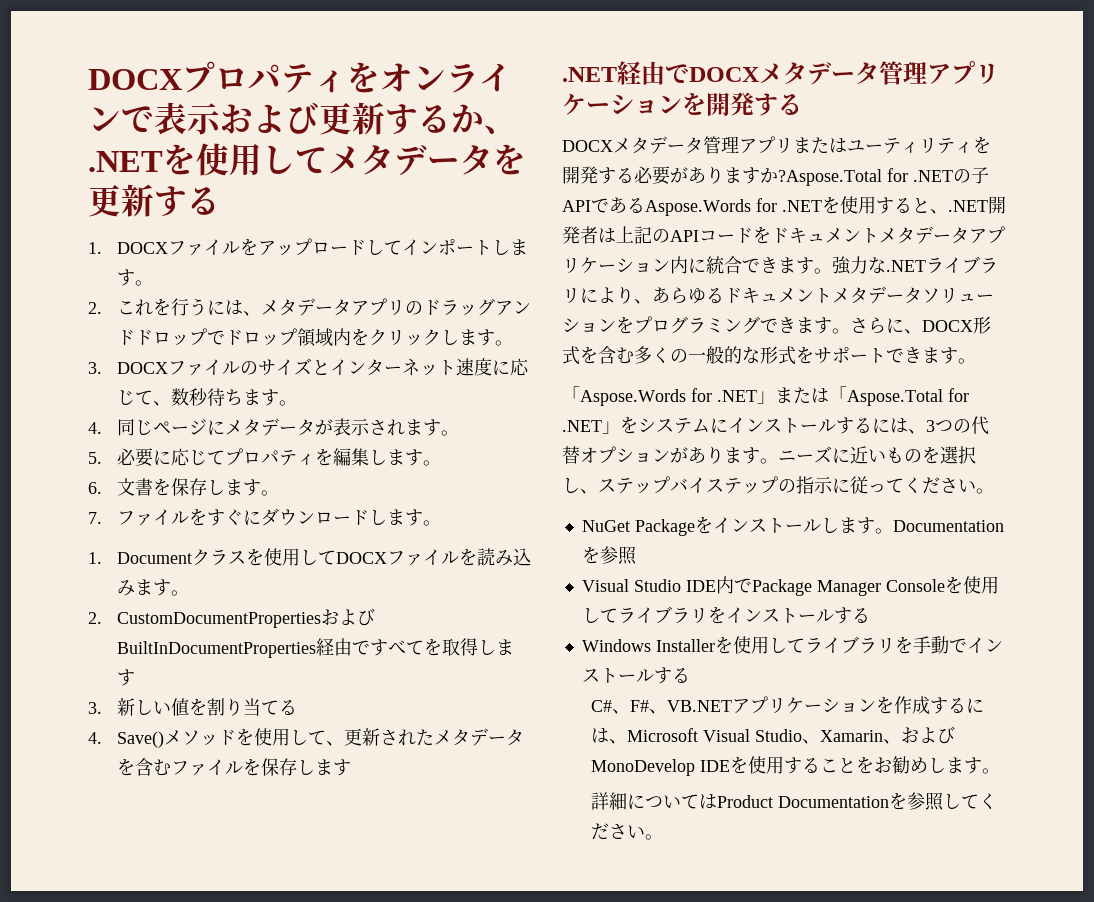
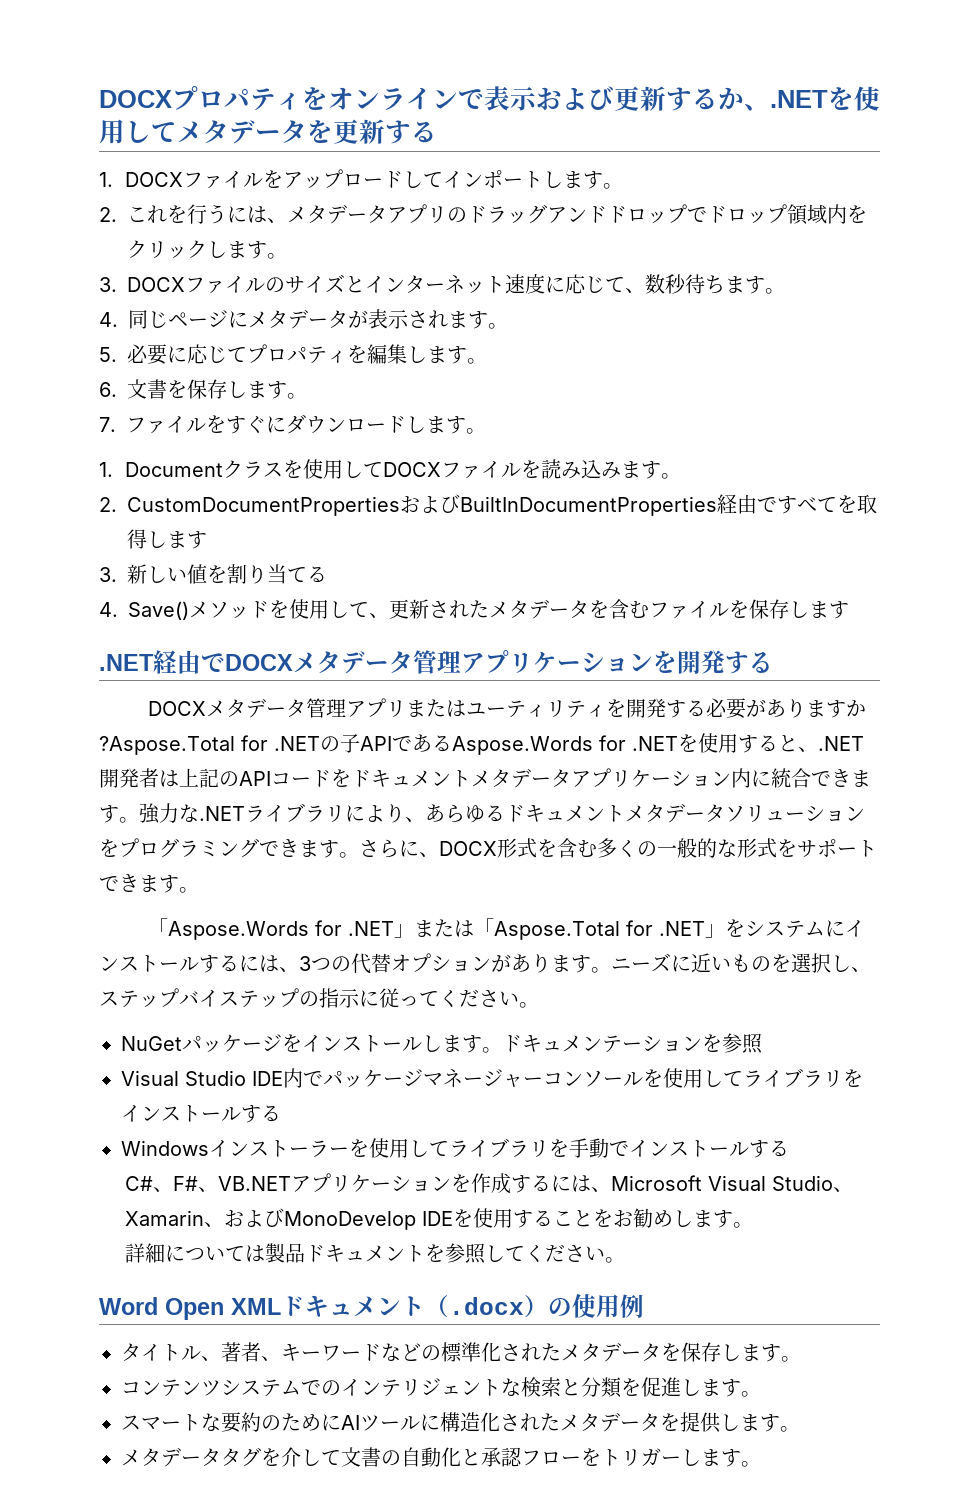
- NuGet Packageをインストールします。Documentationを参照
+ NuGetパッケージをインストールします。ドキュメンテーションを参照
- Visual Studio IDE内でPackage Manager Consoleを使用してライブラリをインストールする
+ Visual Studio IDE内でパッケージマネージャーコンソールを使用してライブラリをインストールする
- Windows Installerを使用してライブラリを手動でインストールする
+ Windowsインストーラーを使用してライブラリを手動でインストールする
- 詳細についてはProduct Documentationを参照してください。
+ 詳細については製品ドキュメントを参照してください。
+ Word Open XMLドキュメント（.docx）の使用例
+ タイトル、著者、キーワードなどの標準化されたメタデータを保存します。
+ コンテンツシステムでのインテリジェントな検索と分類を促進します。
+ スマートな要約のためにAIツールに構造化されたメタデータを提供します。
+ メタデータタグを介して文書の自動化と承認フローをトリガーします。

